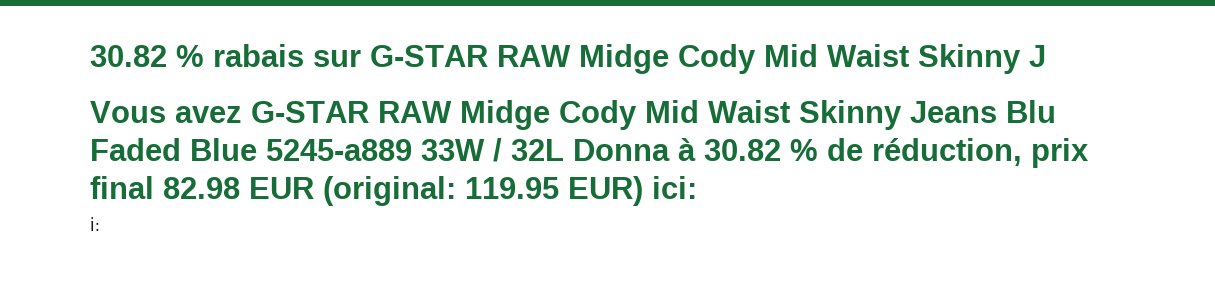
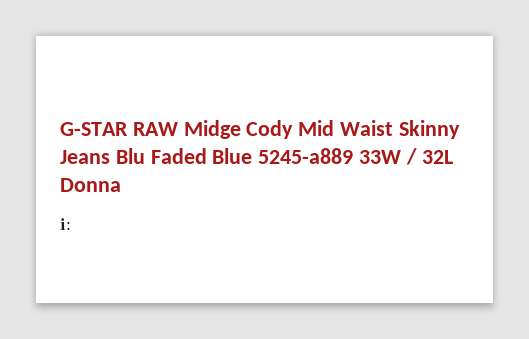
- 30.82 % rabais sur G-STAR RAW Midge Cody Mid Waist Skinny J
- Vous avez G-STAR RAW Midge Cody Mid Waist Skinny Jeans Blu Faded Blue 5245-a889 33W / 32L Donna à 30.82 % de réduction, prix final 82.98 EUR (original: 119.95 EUR) ici:
+ G-STAR RAW Midge Cody Mid Waist Skinny Jeans Blu Faded Blue 5245-a889 33W / 32L Donna

